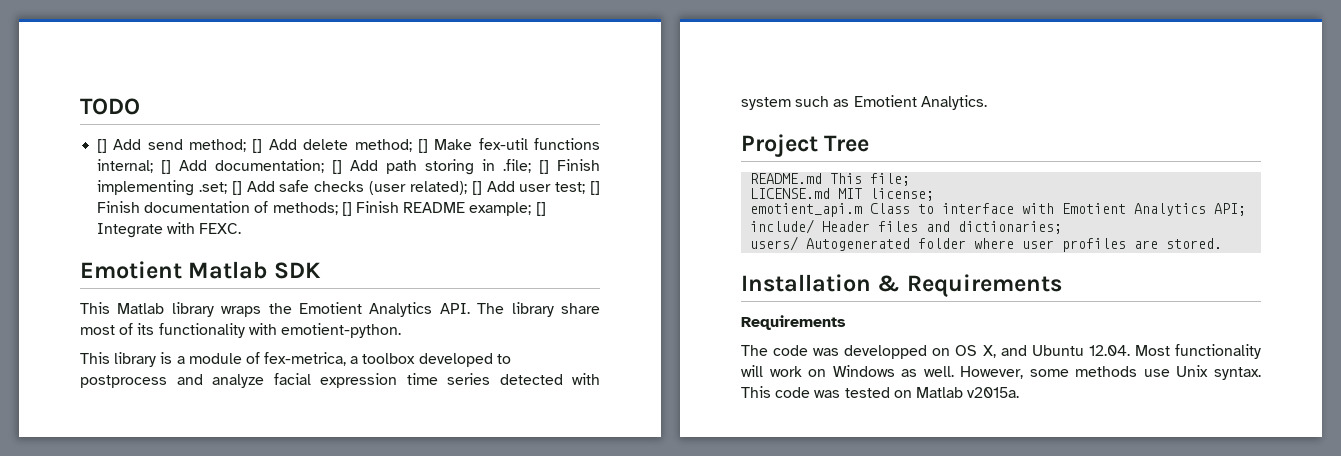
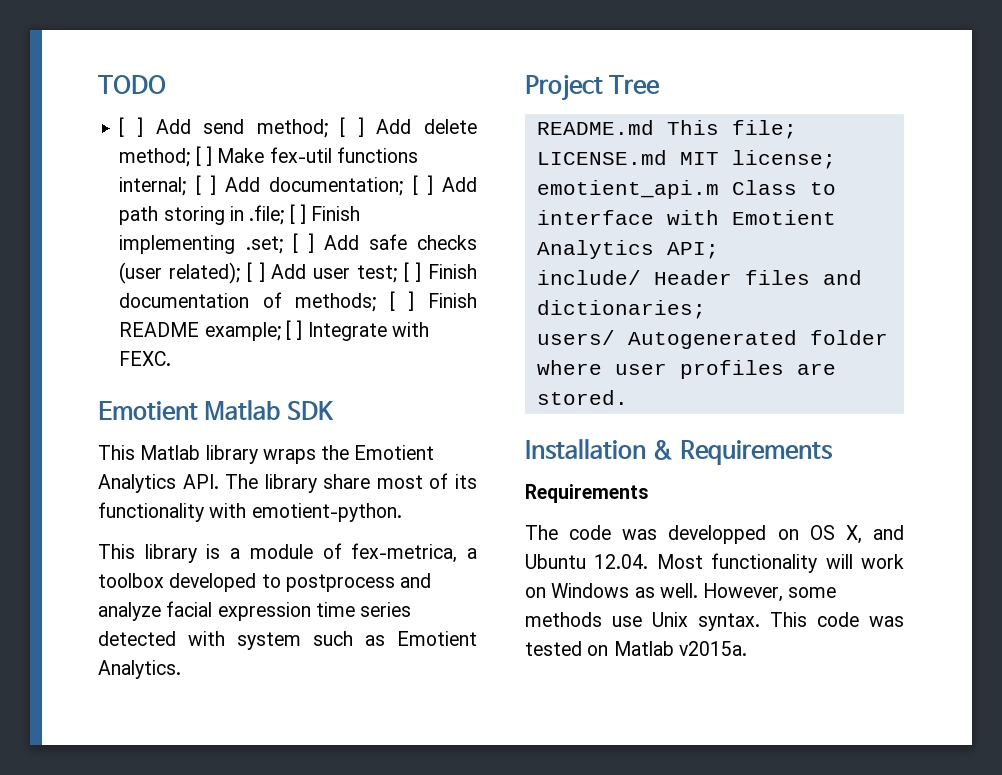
- [] Add send method; [] Add delete method; [] Make fex-util functions internal; [] Add documentation; [] Add path storing in .file; [] Finish implementing .set; [] Add safe checks (user related); [] Add user test; [] Finish documentation of methods; [] Finish README example; [] Integrate with FEXC.
+ [ ] Add send method; [ ] Add delete method; [ ] Make fex-util functions internal; [ ] Add documentation; [ ] Add path storing in .file; [ ] Finish implementing .set; [ ] Add safe checks (user related); [ ] Add user test; [ ] Finish documentation of methods; [ ] Finish README example; [ ] Integrate with FEXC.

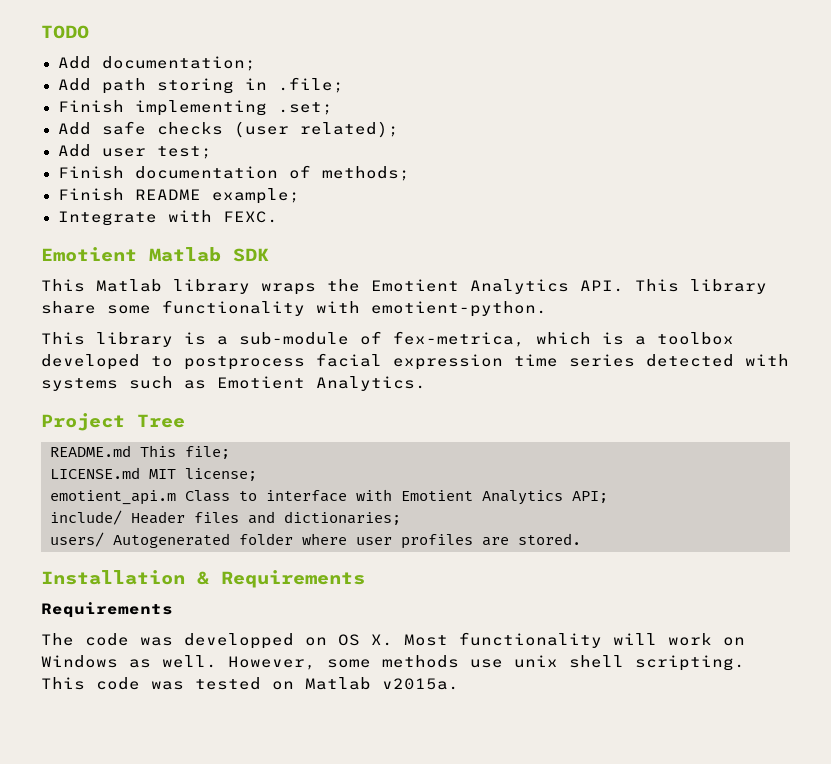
- [ ] Add send method; [ ] Add delete method; [ ] Make fex-util functions internal; [ ] Add documentation; [ ] Add path storing in .file; [ ] Finish implementing .set; [ ] Add safe checks (user related); [ ] Add user test; [ ] Finish documentation of methods; [ ] Finish README example; [ ] Integrate with FEXC.
+ Add documentation;
+ Add path storing in .file;
+ Finish implementing .set;
+ Add safe checks (user related);
+ Add user test;
+ Finish documentation of methods;
+ Finish README example;
+ Integrate with FEXC.
- This Matlab library wraps the Emotient Analytics API. The library share most of its functionality with emotient-python.
+ This Matlab library wraps the Emotient Analytics API. This library share some functionality with emotient-python.
- This library is a module of fex-metrica, a toolbox developed to postprocess and analyze facial expression time series detected with system such as Emotient Analytics.
+ This library is a sub-module of fex-metrica, which is a toolbox developed to postprocess facial expression time series detected with systems such as Emotient Analytics.
- The code was developped on OS X, and Ubuntu 12.04. Most functionality will work on Windows as well.
+ The code was developped on OS X. Most functionality will work on Windows as well.
- However, some methods use Unix syntax.
+ However, some methods use unix shell scripting.

